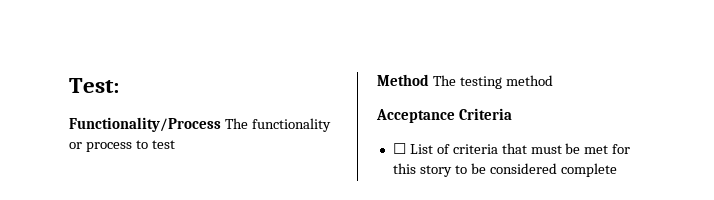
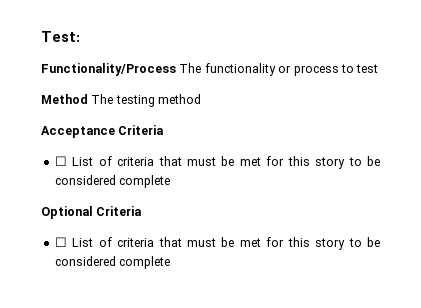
+ Optional Criteria
+ ☐ List of criteria that must be met for this story to be considered complete

